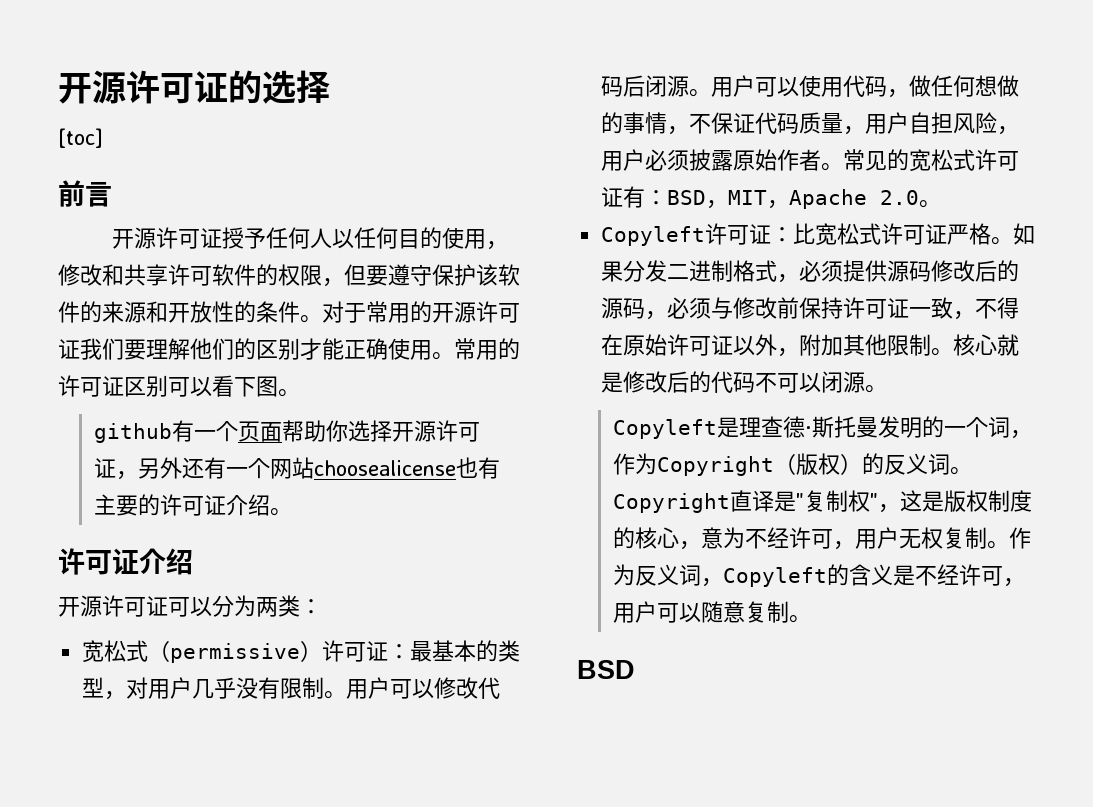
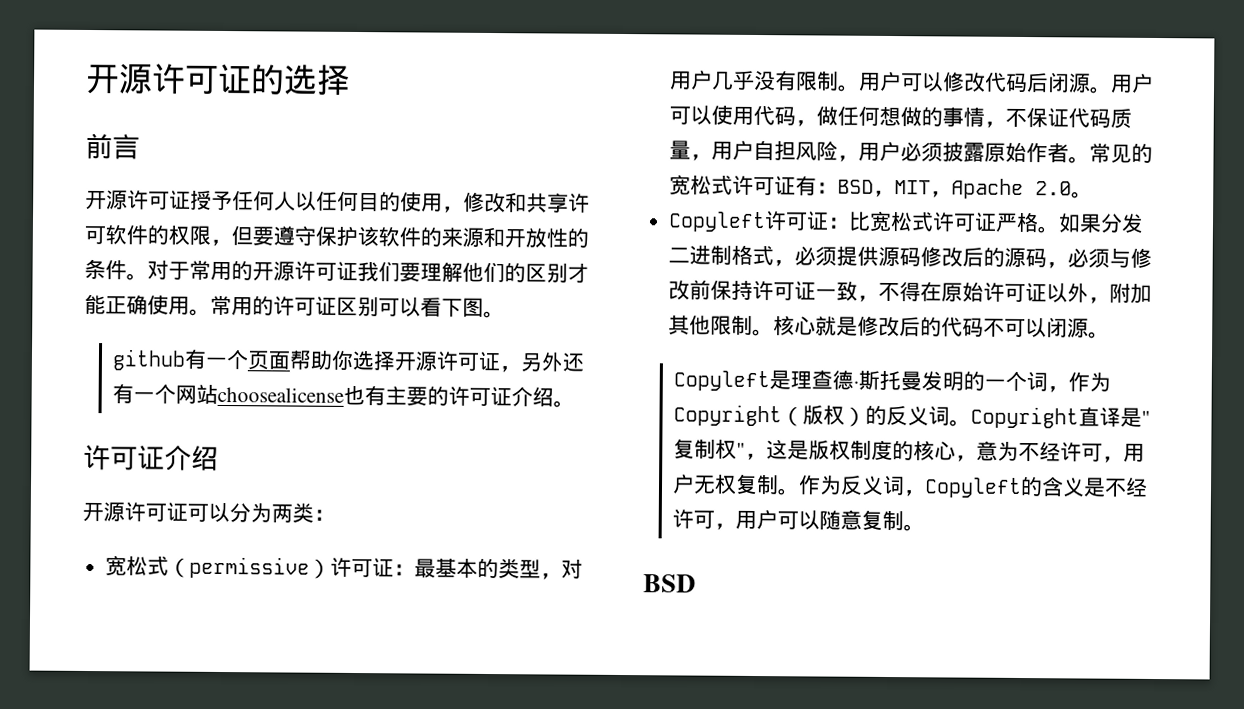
- [toc]

